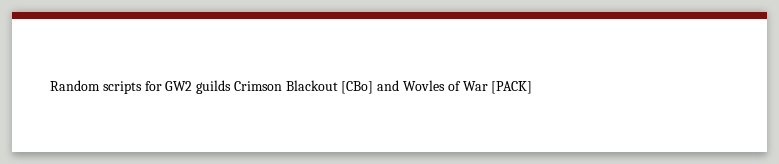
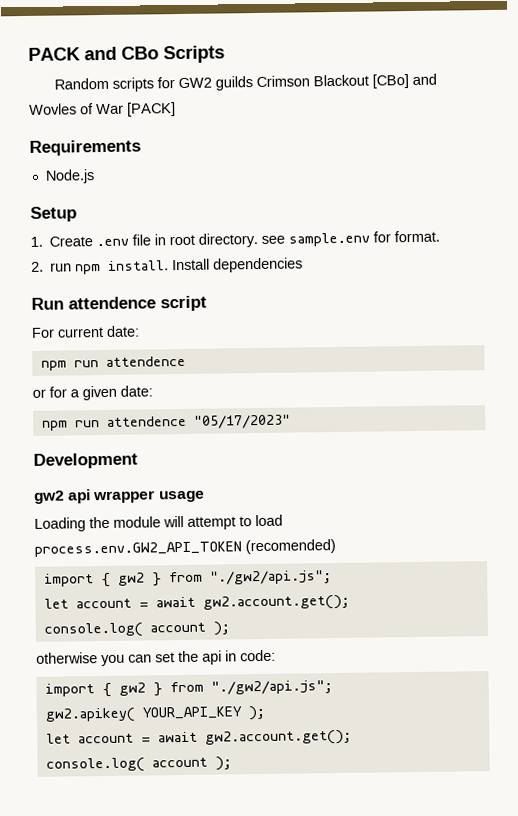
+ PACK and CBo Scripts
+ Requirements
+ Node.js
+ Setup
+ 1. Create .env file in root directory. see sample.env for format.
+ 2. run npm install. Install dependencies
+ Run attendence script
+ For current date:
+ npm run attendence
+ or for a given date:
+ npm run attendence "05/17/2023"
+ Development
+ gw2 api wrapper usage
+ Loading the module will attempt to load process.env.GW2_API_TOKEN (recomended)
+ import { gw2 } from "./gw2/api.js";
+ let account = await gw2.account.get();
+ console.log( account );
+ otherwise you can set the api in code:
+ import { gw2 } from "./gw2/api.js";
+ gw2.apikey( YOUR_API_KEY );
+ let account = await gw2.account.get();
+ console.log( account );

